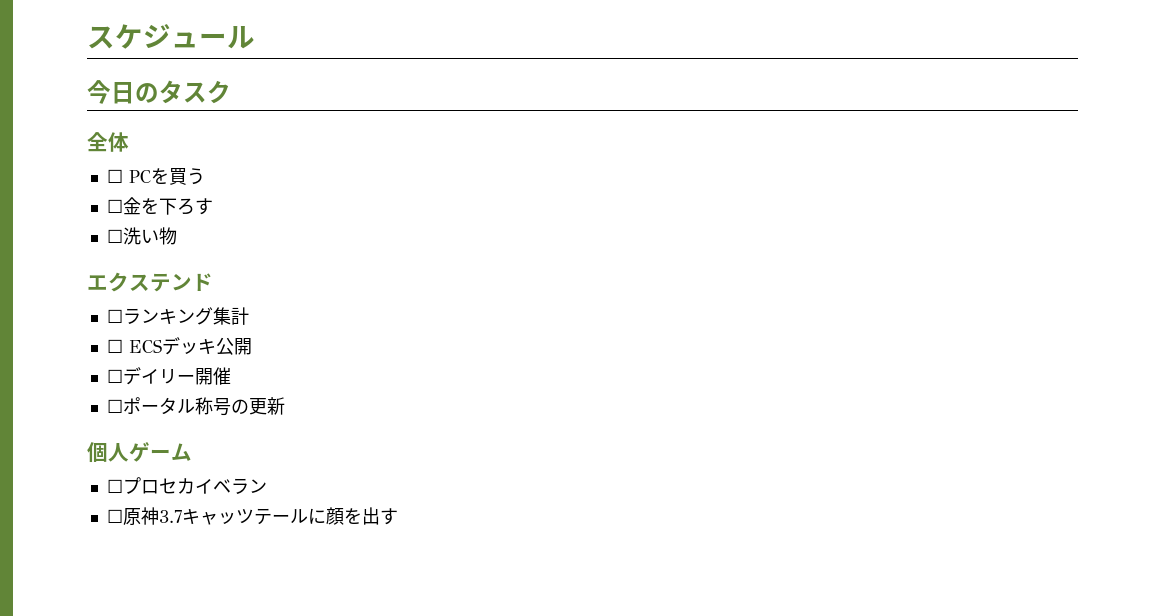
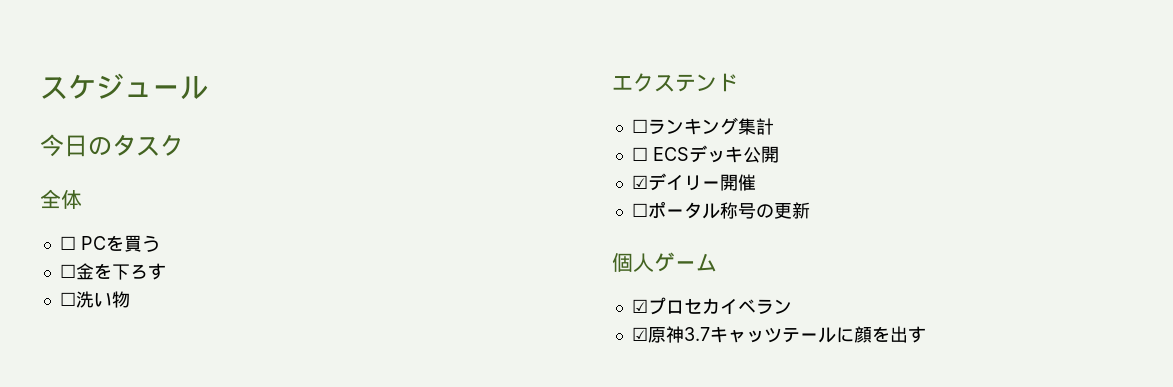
- ☐デイリー開催
+ ☑デイリー開催
- ☐プロセカイベラン
+ ☑プロセカイベラン
- ☐原神3.7キャッツテールに顔を出す
+ ☑原神3.7キャッツテールに顔を出す

